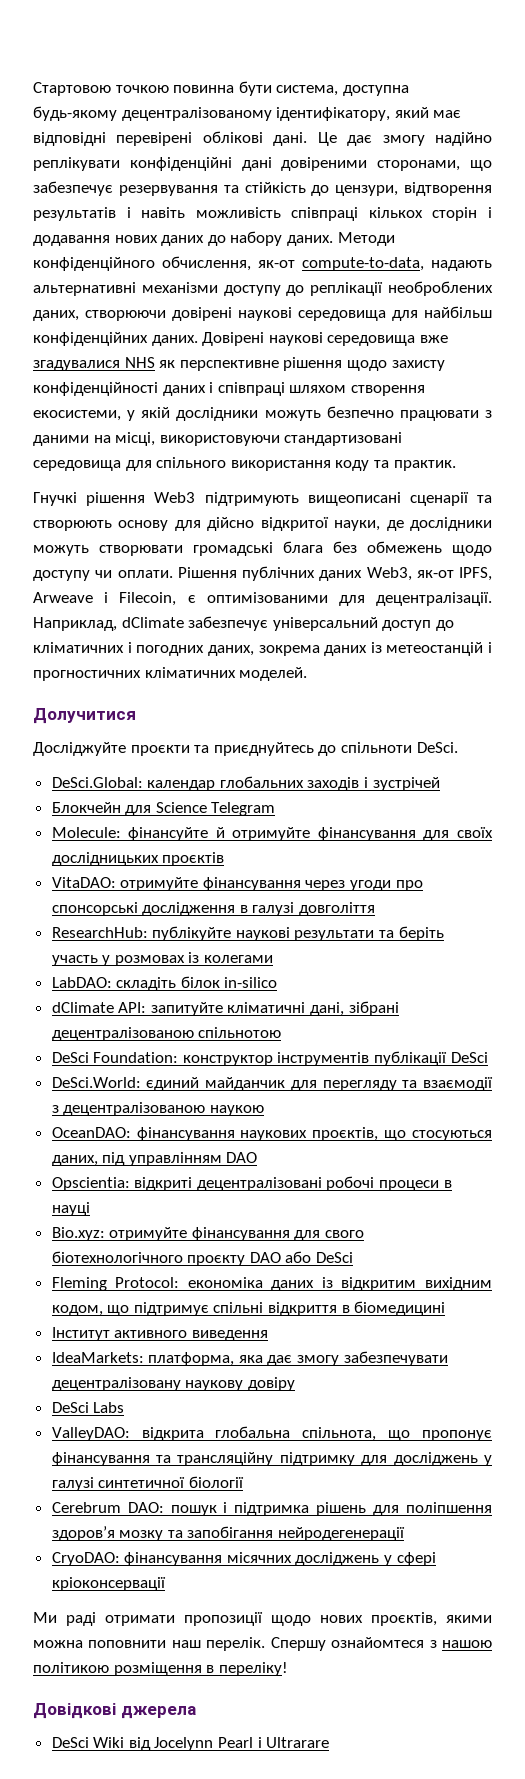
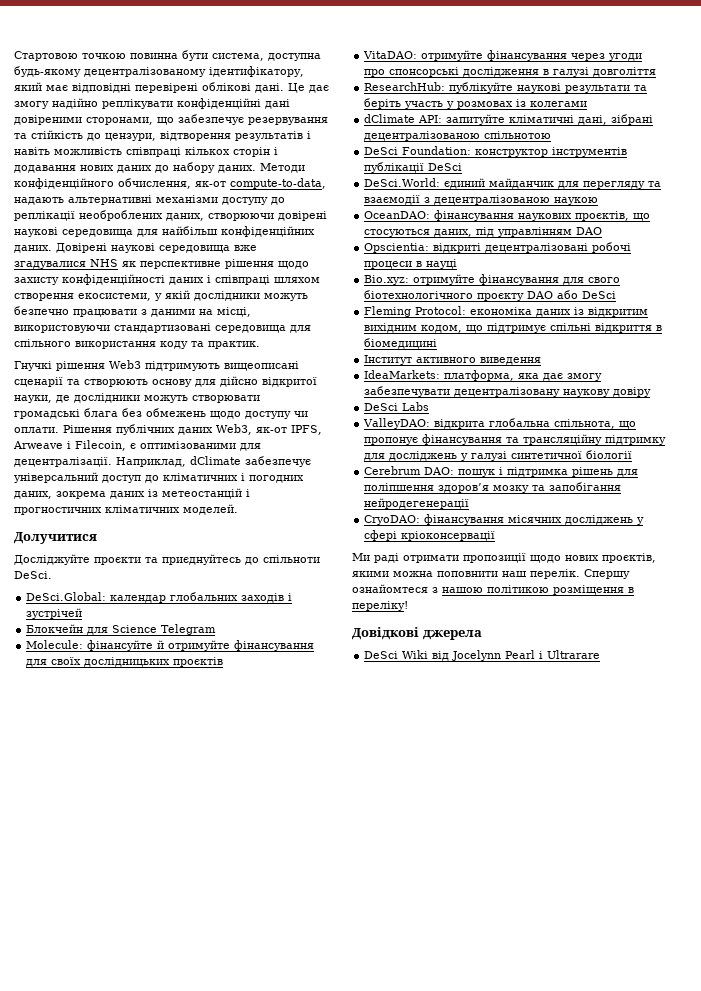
- LabDAO: складіть білок in-silico

